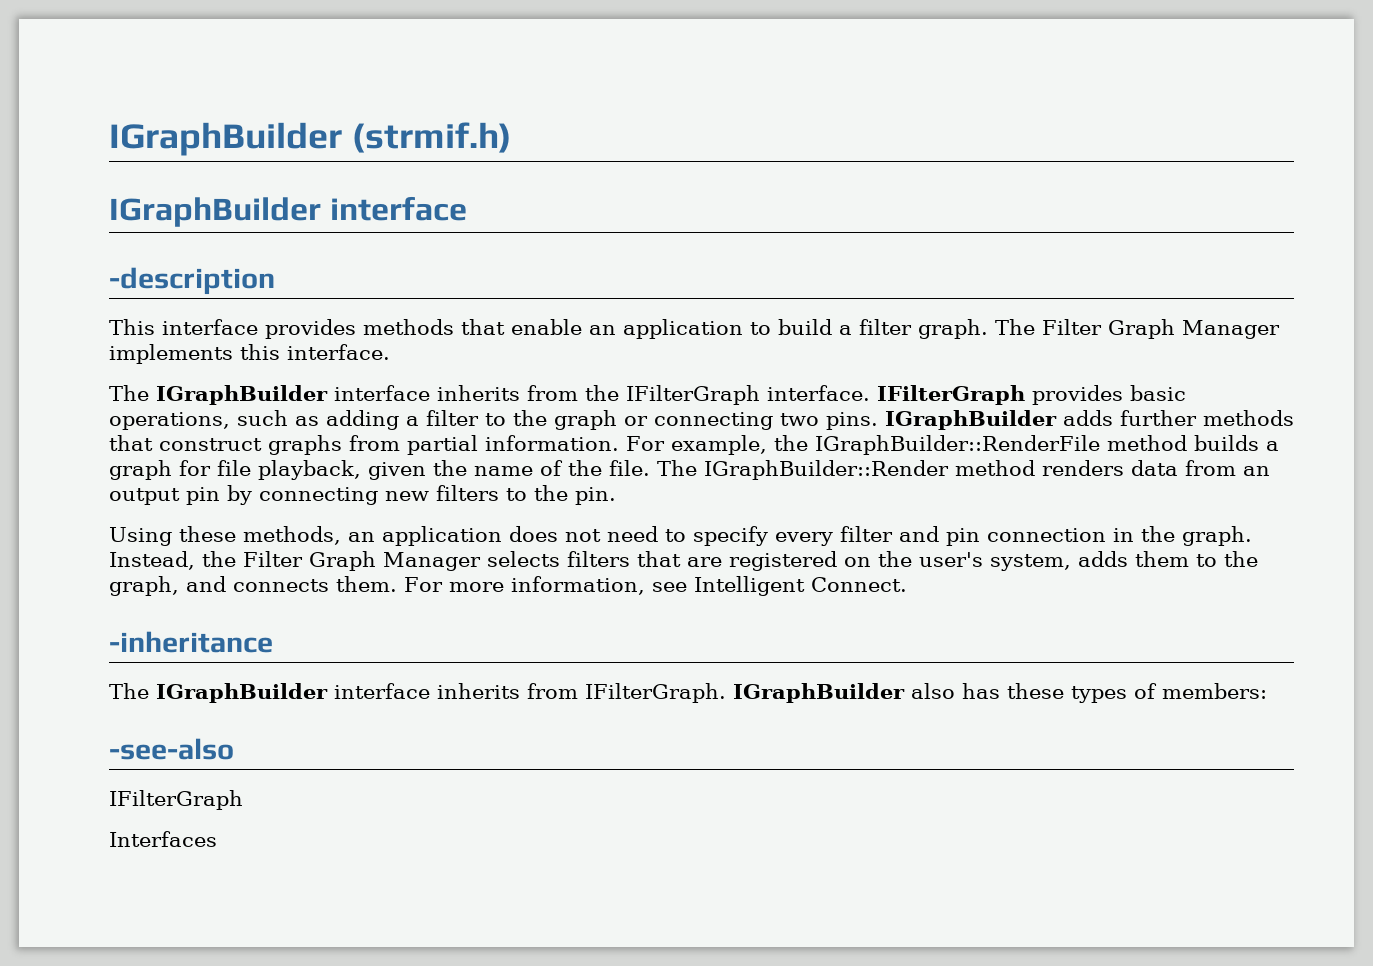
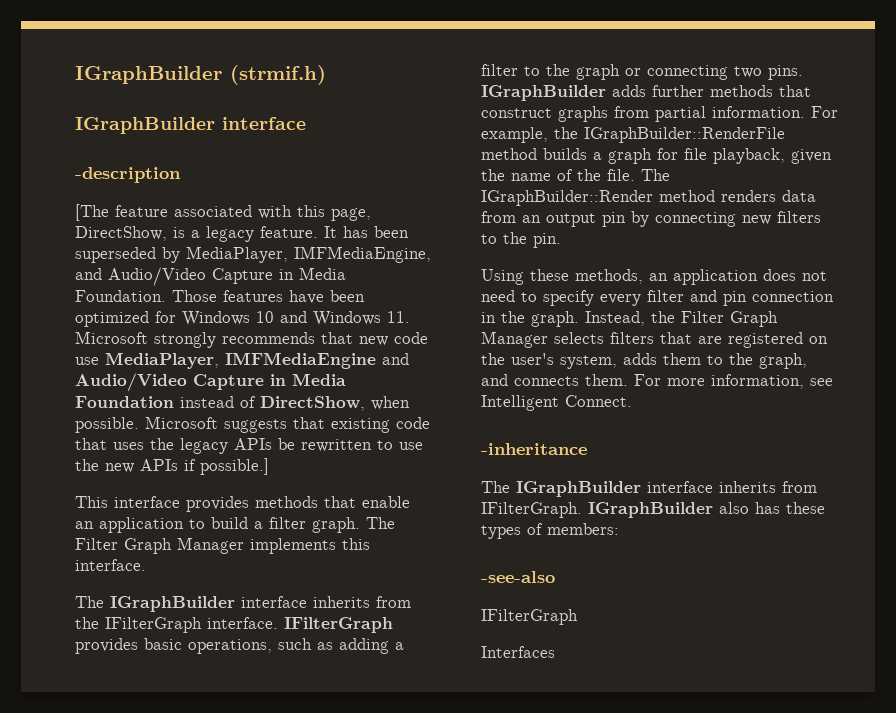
+ [The feature associated with this page, DirectShow, is a legacy feature. It has been superseded by MediaPlayer, IMFMediaEngine, and Audio/Video Capture in Media Foundation. Those features have been optimized for Windows 10 and Windows 11. Microsoft strongly recommends that new code use MediaPlayer, IMFMediaEngine and Audio/Video Capture in Media Foundation instead of DirectShow, when possible. Microsoft suggests that existing code that uses the legacy APIs be rewritten to use the new APIs if possible.]

